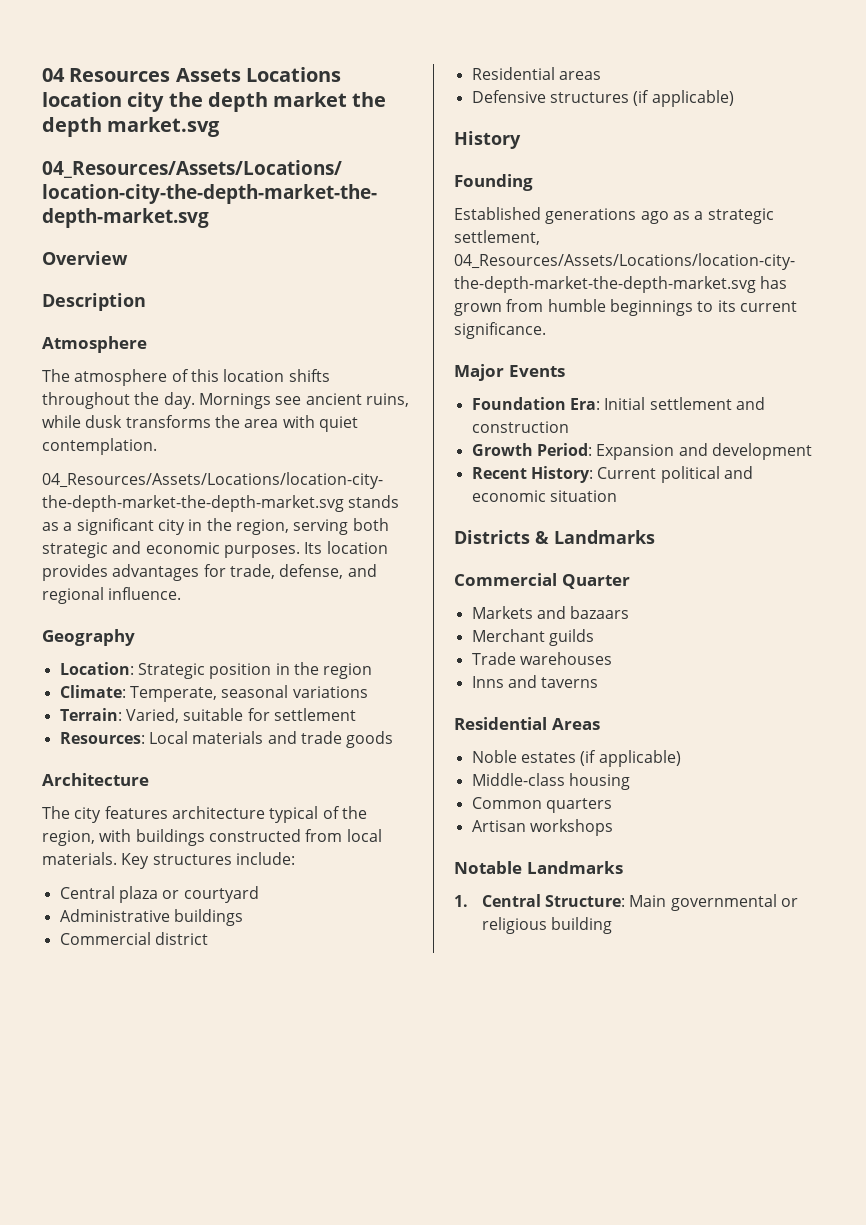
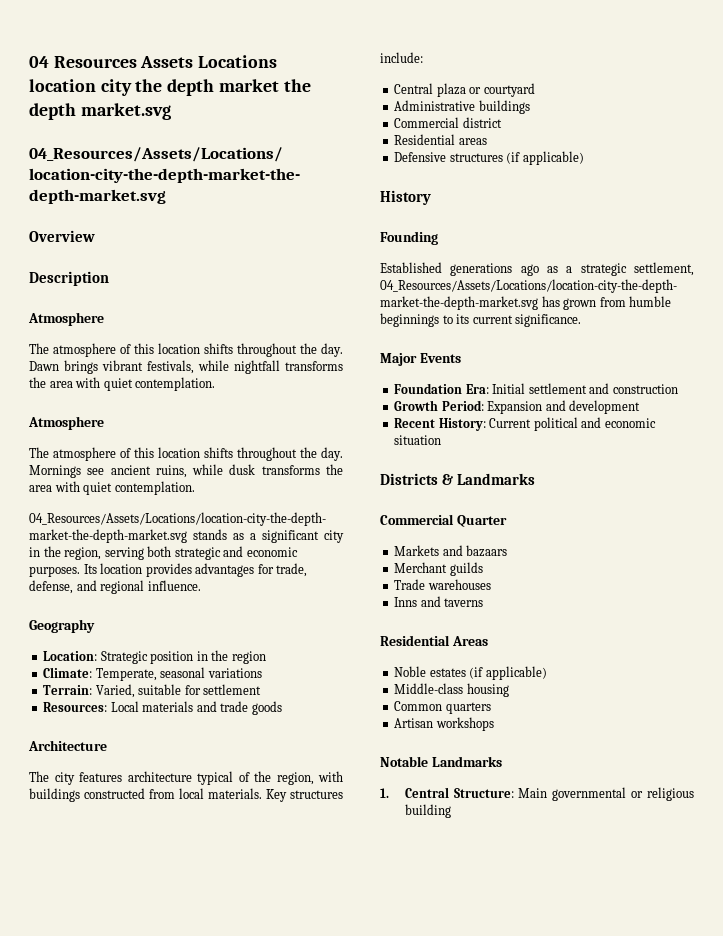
+ The atmosphere of this location shifts throughout the day. Dawn brings vibrant festivals, while nightfall transforms the area with quiet contemplation.
+ Atmosphere

